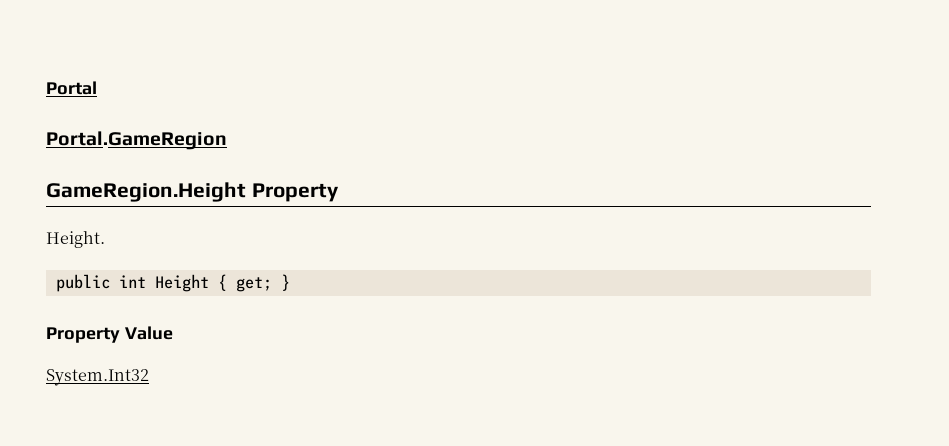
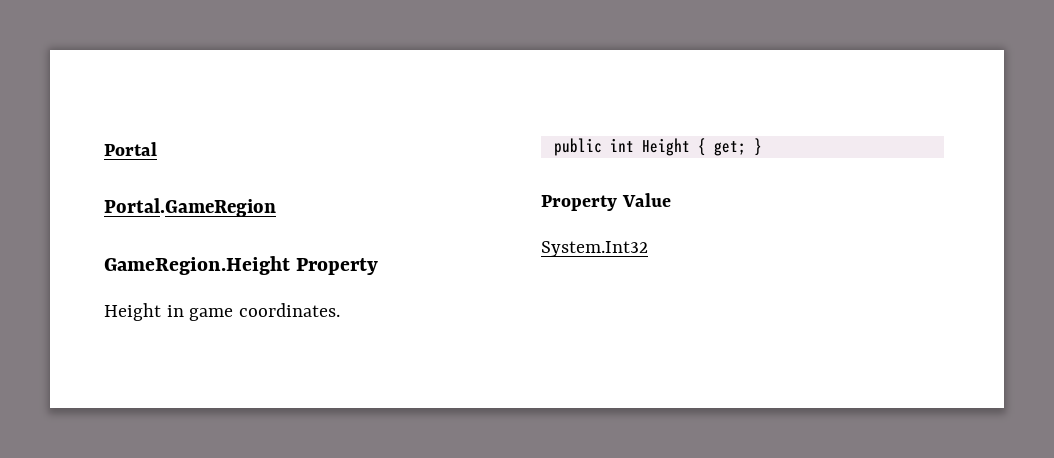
- Height.
+ Height in game coordinates.

